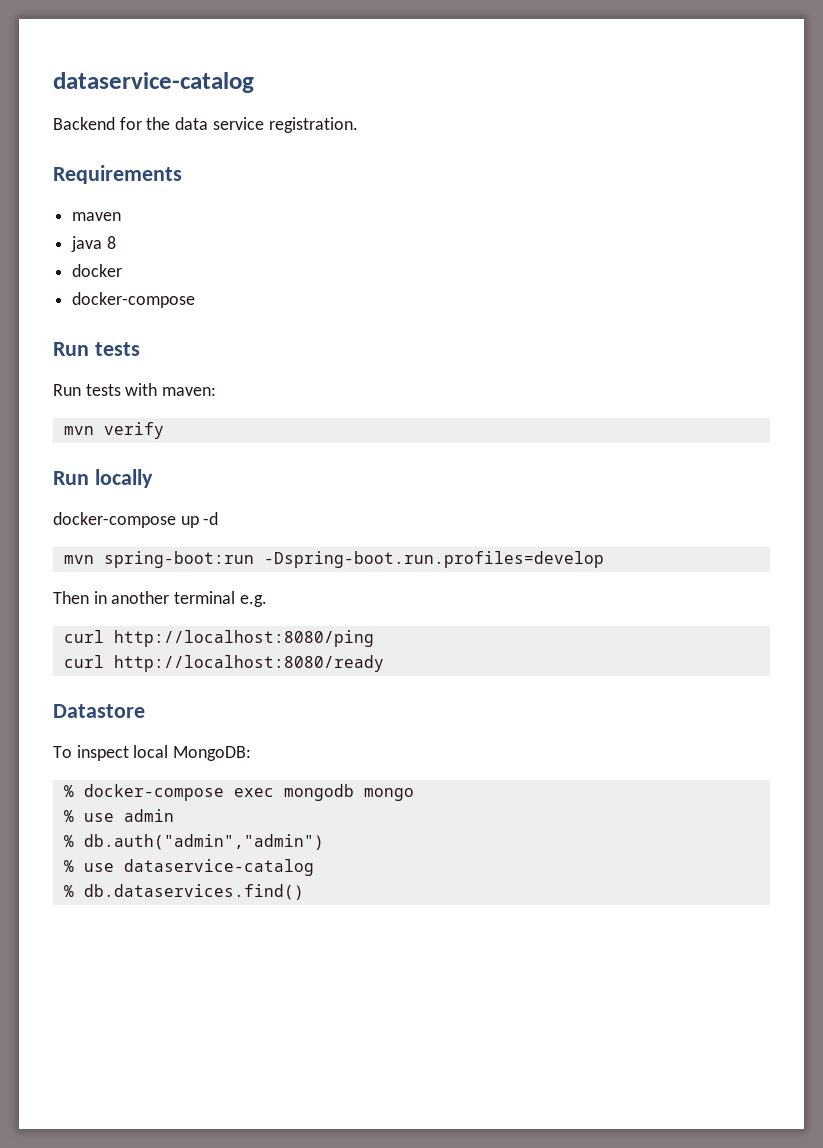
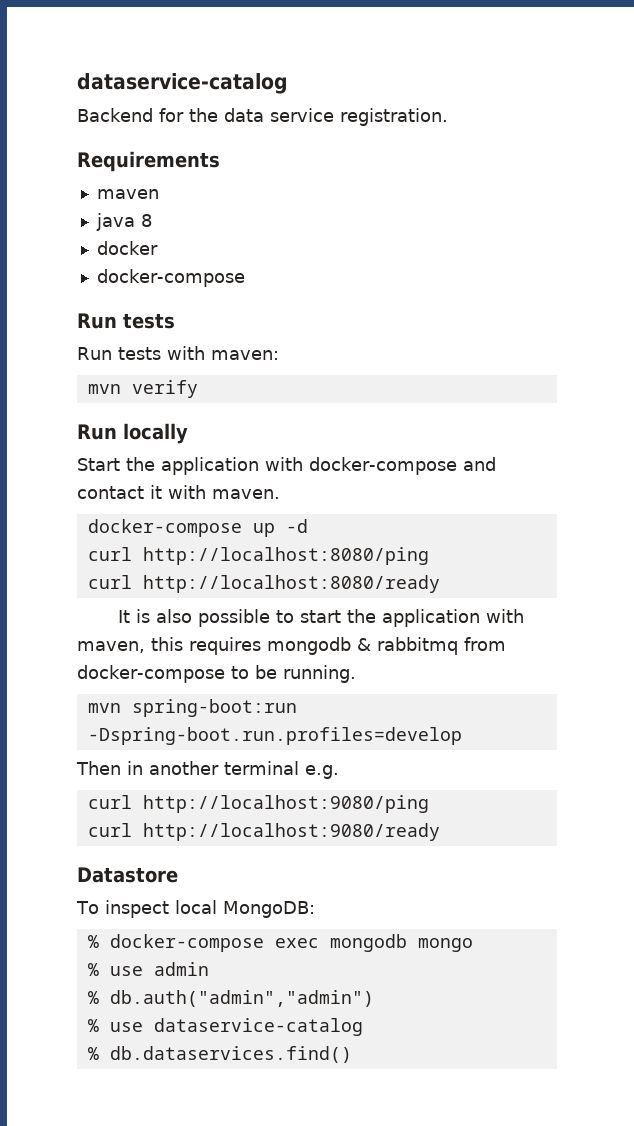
+ Start the application with docker-compose and contact it with maven.
  docker-compose up -d
+ curl http://localhost:8080/ping
+ curl http://localhost:8080/ready
+ It is also possible to start the application with maven, this requires mongodb & rabbitmq from docker-compose to be running.
- curl http://localhost:8080/ping
- curl http://localhost:8080/ready
+ curl http://localhost:9080/ping
+ curl http://localhost:9080/ready

